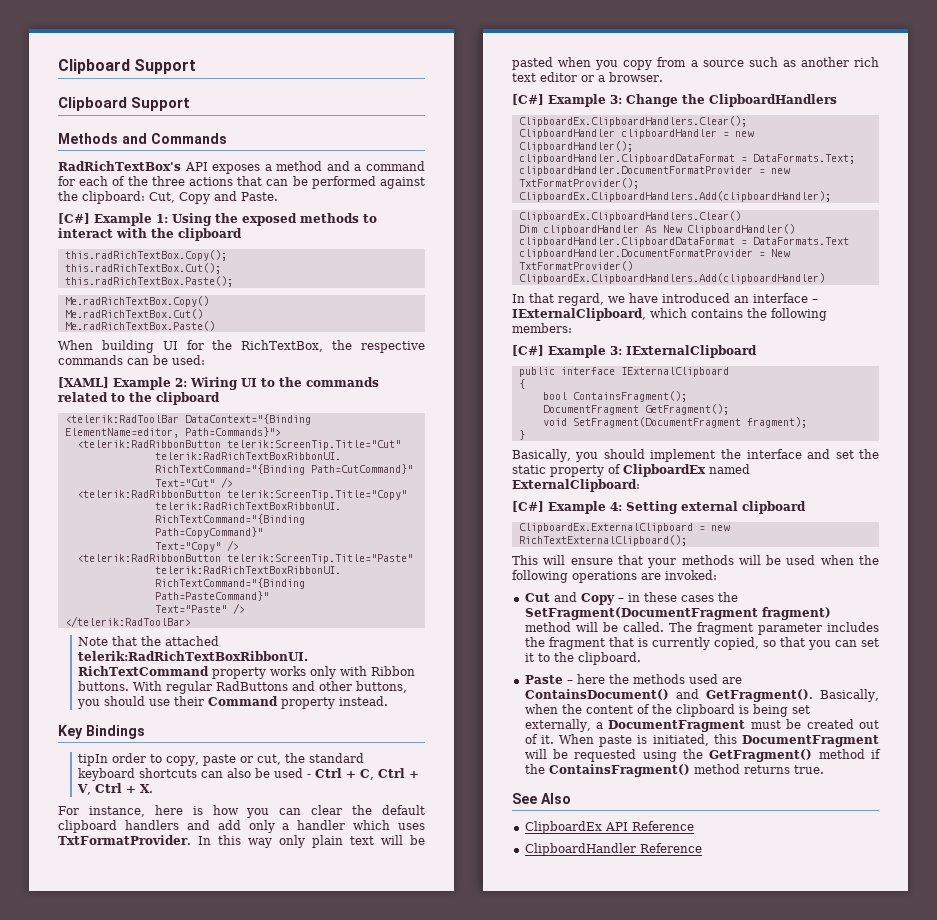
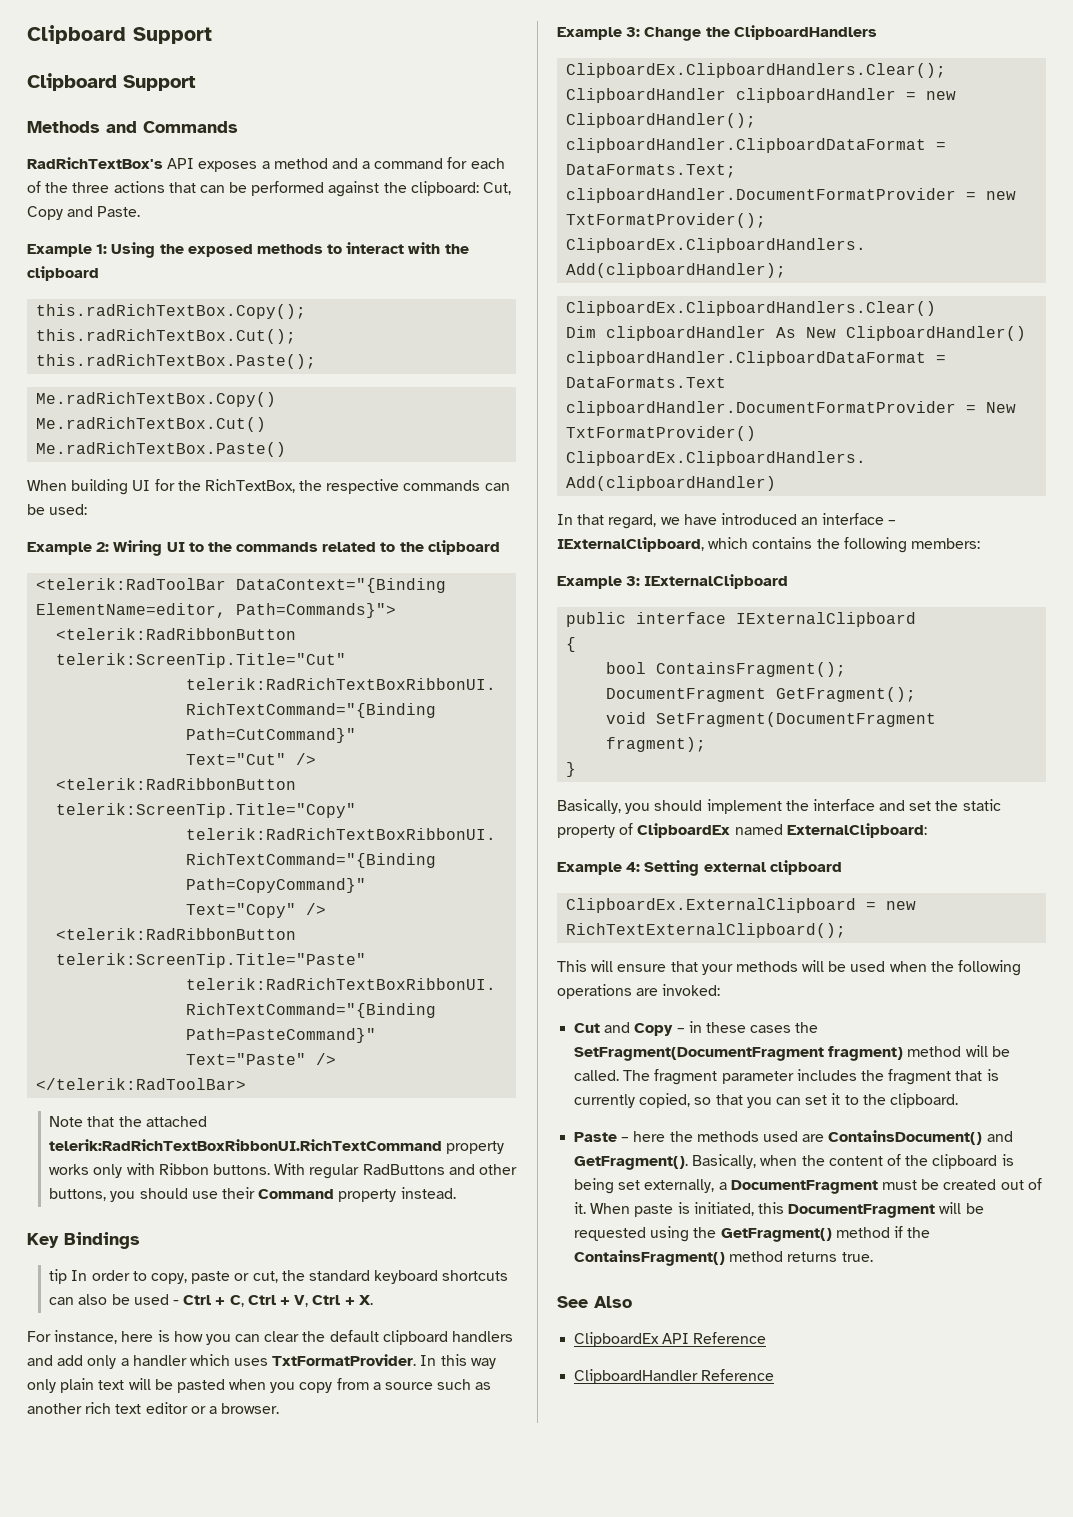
- [C#] Example 1: Using the exposed methods to interact with the clipboard
+ Example 1: Using the exposed methods to interact with the clipboard
- [XAML] Example 2: Wiring UI to the commands related to the clipboard
+ Example 2: Wiring UI to the commands related to the clipboard
- tipIn order to copy, paste or cut, the standard keyboard shortcuts can also be used - Ctrl + C, Ctrl + V, Ctrl + X.
+ tip In order to copy, paste or cut, the standard keyboard shortcuts can also be used - Ctrl + C, Ctrl + V, Ctrl + X.
- [C#] Example 3: Change the ClipboardHandlers
+ Example 3: Change the ClipboardHandlers
- [C#] Example 3: IExternalClipboard
+ Example 3: IExternalClipboard
- [C#] Example 4: Setting external clipboard
+ Example 4: Setting external clipboard

